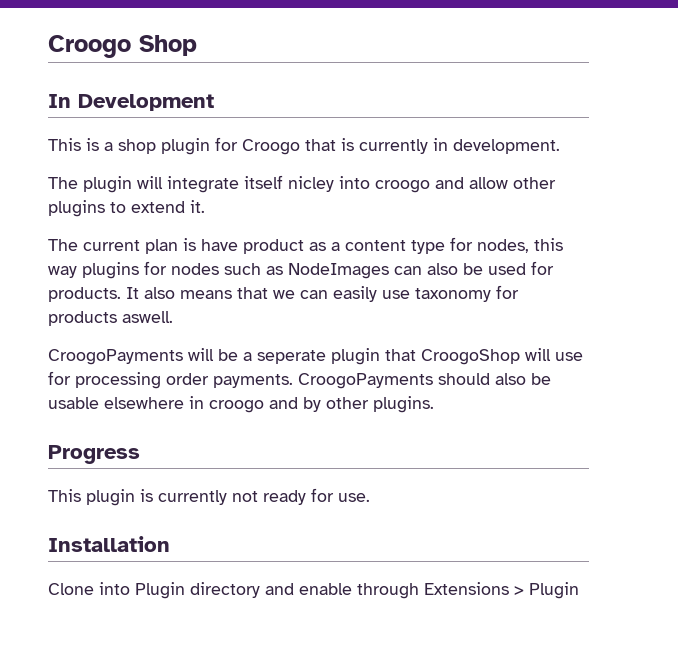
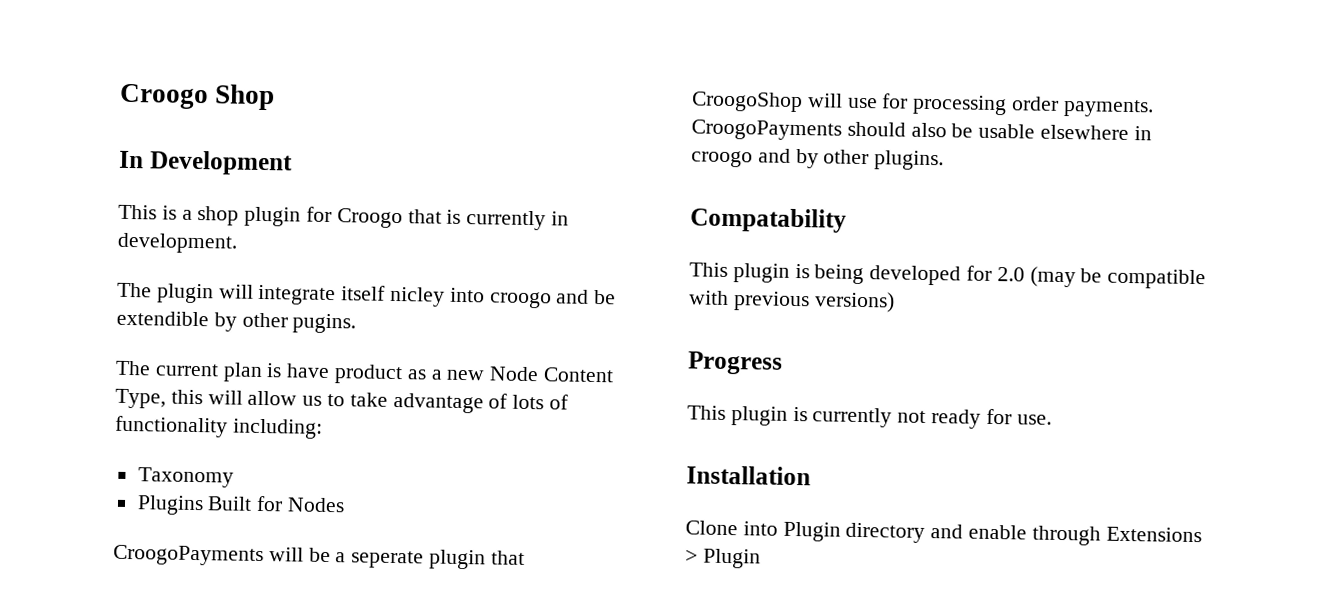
- The plugin will integrate itself nicley into croogo and allow other plugins to extend it.
+ The plugin will integrate itself nicley into croogo and be extendible by other pugins.
- The current plan is have product as a content type for nodes, this way plugins for nodes such as NodeImages can also be used for products. It also means that we can easily use taxonomy for products aswell.
+ The current plan is have product as a new Node Content Type, this will allow us to take advantage of lots of functionality including:
+ Taxonomy
+ Plugins Built for Nodes
+ Compatability
+ This plugin is being developed for 2.0 (may be compatible with previous versions)

